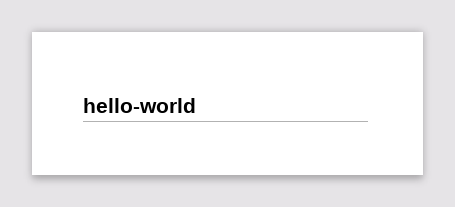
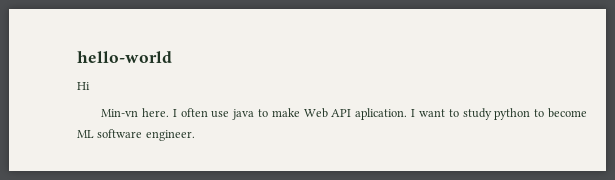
+ Hi
+ Min-vn here. I often use java to make Web API aplication. I want to study python to become ML software engineer.

